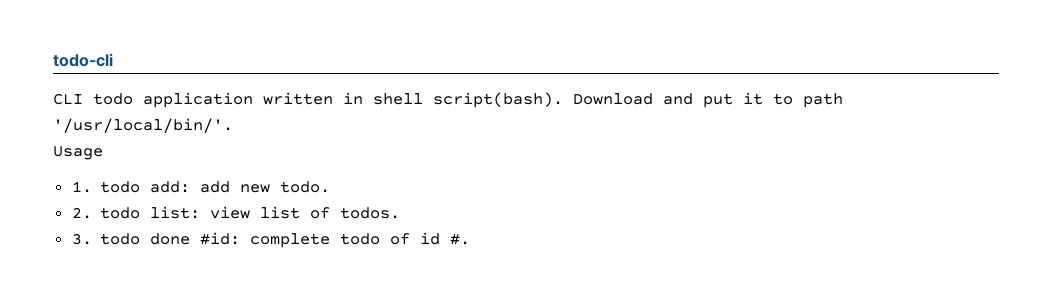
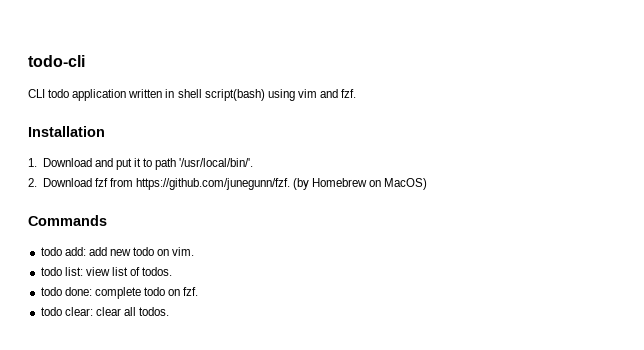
- CLI todo application written in shell script(bash). Download and put it to path '/usr/local/bin/'.
+ CLI todo application written in shell script(bash) using vim and fzf.
+ Installation
+ 1. Download and put it to path '/usr/local/bin/'.
- Usage
- 1. todo add: add new todo.
- 2. todo list: view list of todos.
+ 2. Download fzf from https://github.com/junegunn/fzf. (by Homebrew on MacOS)
+ Commands
+ todo add: add new todo on vim.
+ todo list: view list of todos.
- 3. todo done #id: complete todo of id #.
+ todo done: complete todo on fzf.
+ todo clear: clear all todos.

